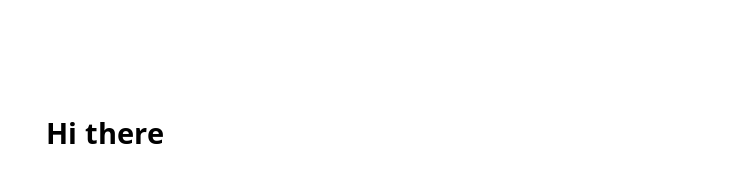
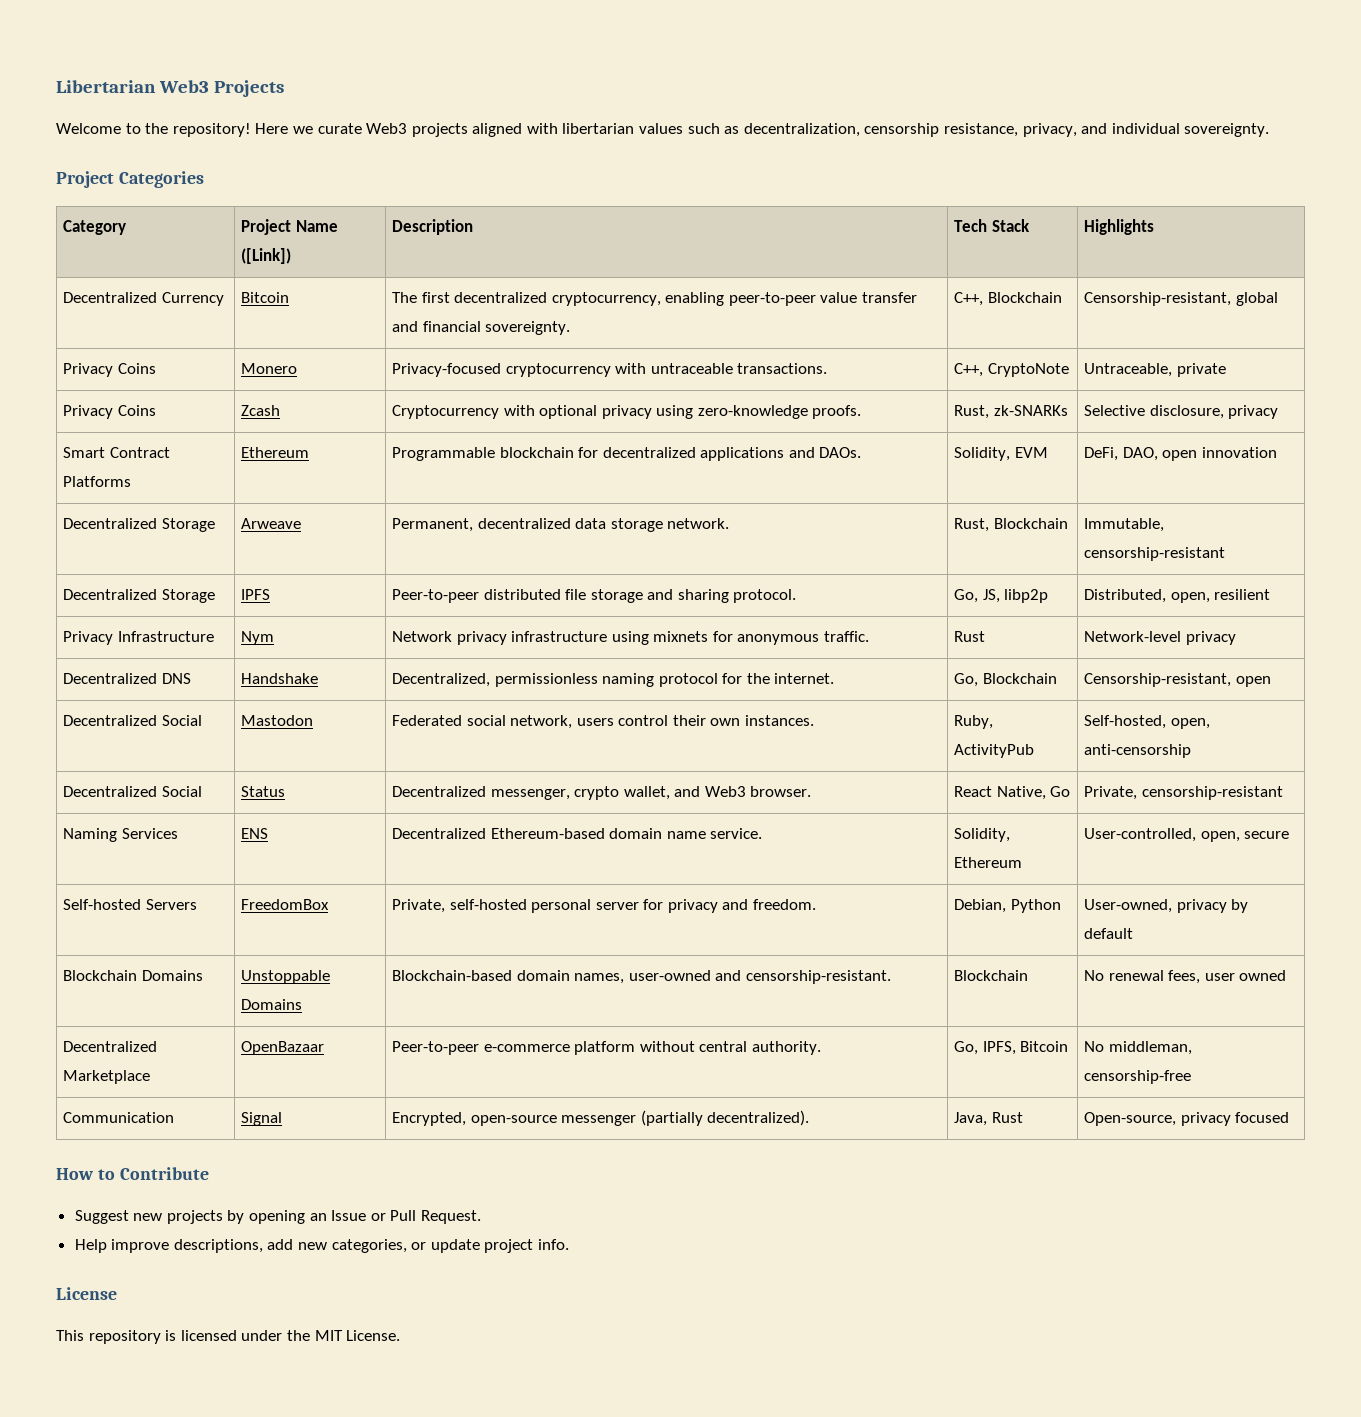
- Hi there
+ Libertarian Web3 Projects
+ Welcome to the repository! Here we curate Web3 projects aligned with libertarian values such as decentralization, censorship resistance, privacy, and individual sovereignty.
+ Project Categories
+ Category | Project Name ([Link]) | Description | Tech Stack | Highlights
+ Decentralized Currency | Bitcoin | The first decentralized cryptocurrency, enabling peer-to-peer value transfer and financial sovereignty. | C++, Blockchain | Censorship-resistant, global
+ Privacy Coins | Monero | Privacy-focused cryptocurrency with untraceable transactions. | C++, CryptoNote | Untraceable, private
+ Privacy Coins | Zcash | Cryptocurrency with optional privacy using zero-knowledge proofs. | Rust, zk-SNARKs | Selective disclosure, privacy
+ Smart Contract Platforms | Ethereum | Programmable blockchain for decentralized applications and DAOs. | Solidity, EVM | DeFi, DAO, open innovation
+ Decentralized Storage | Arweave | Permanent, decentralized data storage network. | Rust, Blockchain | Immutable, censorship-resistant
+ Decentralized Storage | IPFS | Peer-to-peer distributed file storage and sharing protocol. | Go, JS, libp2p | Distributed, open, resilient
+ Privacy Infrastructure | Nym | Network privacy infrastructure using mixnets for anonymous traffic. | Rust | Network-level privacy
+ Decentralized DNS | Handshake | Decentralized, permissionless naming protocol for the internet. | Go, Blockchain | Censorship-resistant, open
+ Decentralized Social | Mastodon | Federated social network, users control their own instances. | Ruby, ActivityPub | Self-hosted, open, anti-censorship
+ Decentralized Social | Status | Decentralized messenger, crypto wallet, and Web3 browser. | React Native, Go | Private, censorship-resistant
+ Naming Services | ENS | Decentralized Ethereum-based domain name service. | Solidity, Ethereum | User-controlled, open, secure
+ Self-hosted Servers | FreedomBox | Private, self-hosted personal server for privacy and freedom. | Debian, Python | User-owned, privacy by default
+ Blockchain Domains | Unstoppable Domains | Blockchain-based domain names, user-owned and censorship-resistant. | Blockchain | No renewal fees, user owned
+ Decentralized Marketplace | OpenBazaar | Peer-to-peer e-commerce platform without central authority. | Go, IPFS, Bitcoin | No middleman, censorship-free
+ Communication | Signal | Encrypted, open-source messenger (partially decentralized). | Java, Rust | Open-source, privacy focused
+ How to Contribute
+ Suggest new projects by opening an Issue or Pull Request.
+ Help improve descriptions, add new categories, or update project info.
+ License
+ This repository is licensed under the MIT License.

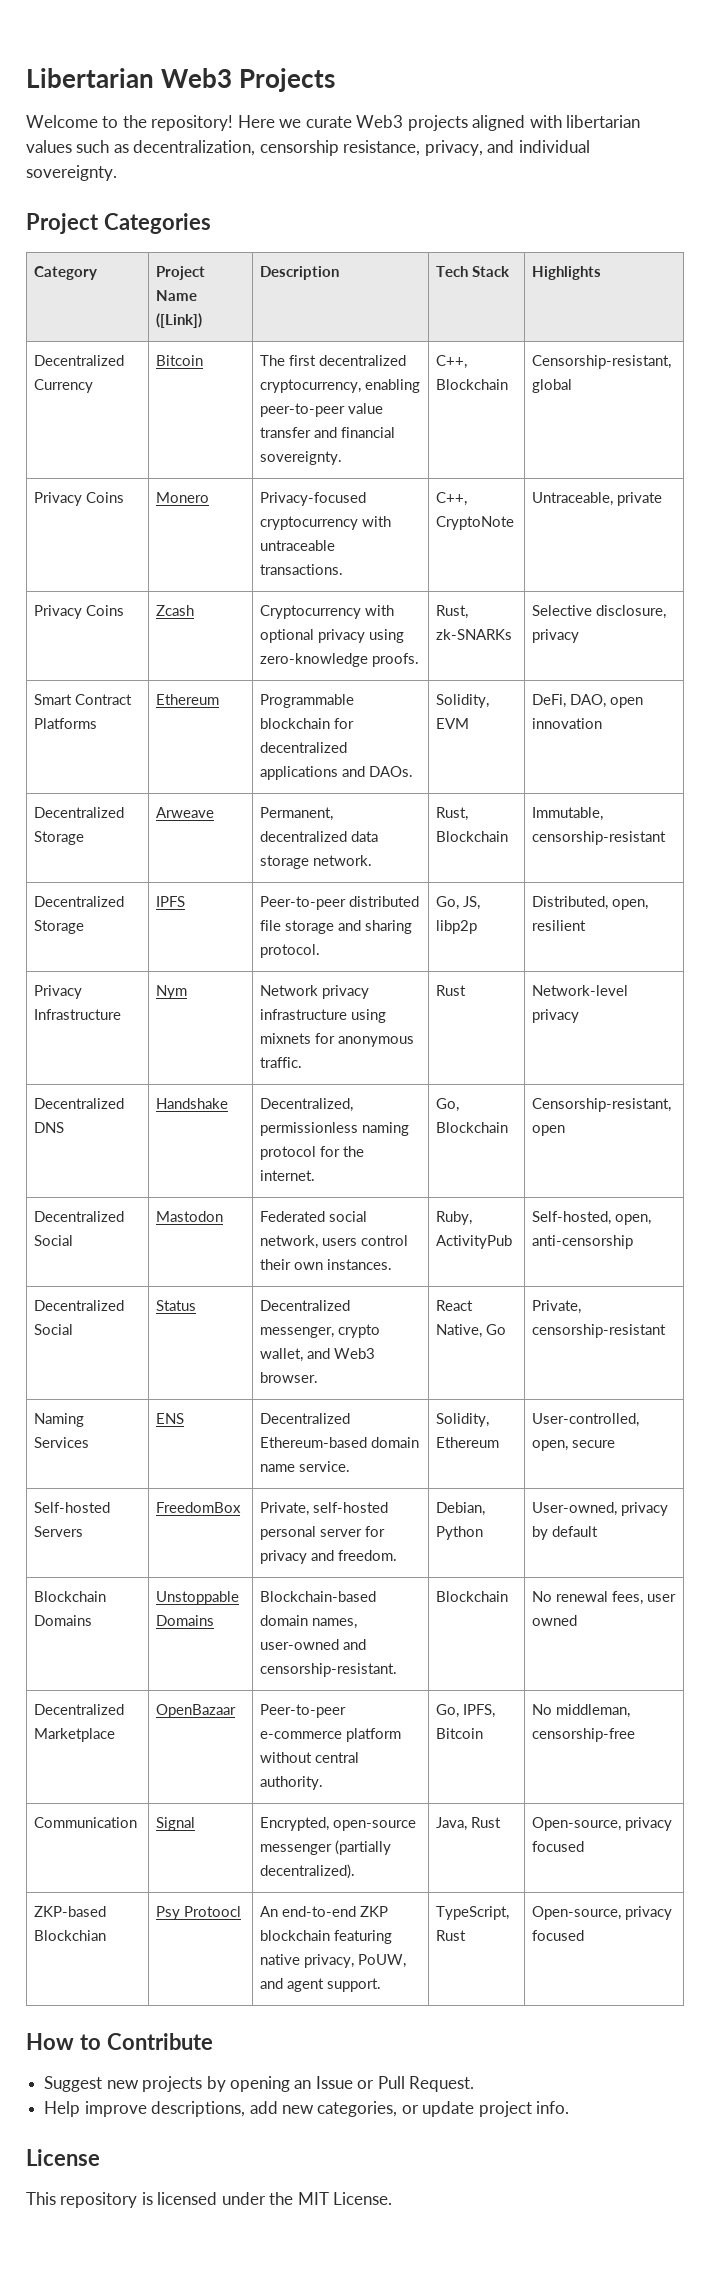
+ ZKP-based Blockchian | Psy Protoocl | An end-to-end ZKP blockchain featuring native privacy, PoUW, and agent support. | TypeScript, Rust | Open-source, privacy focused

